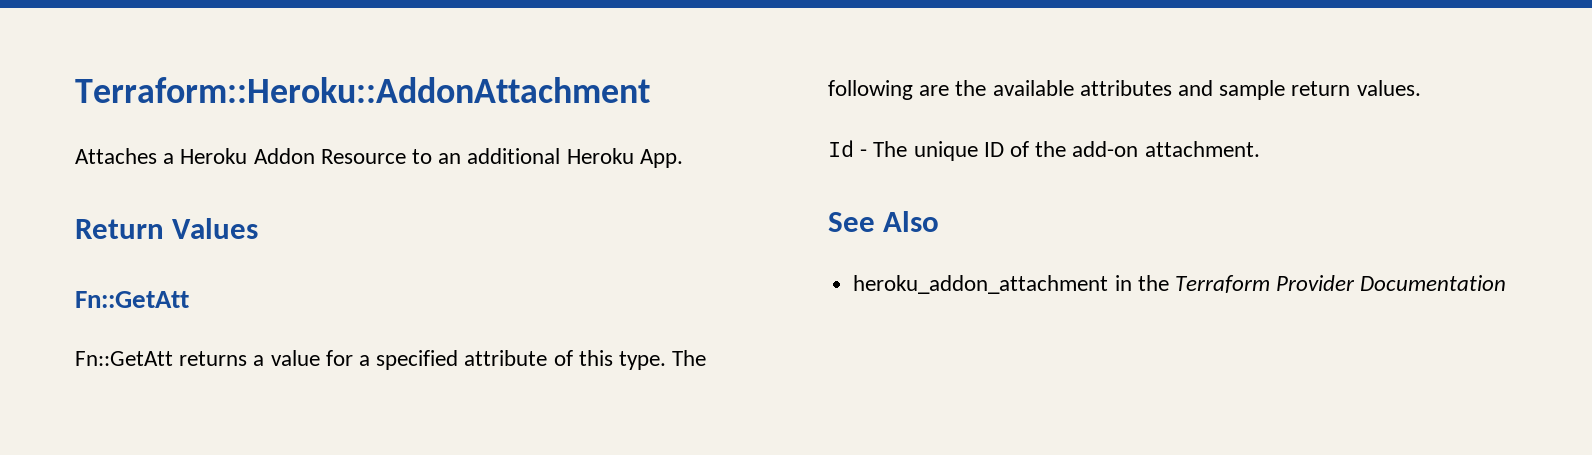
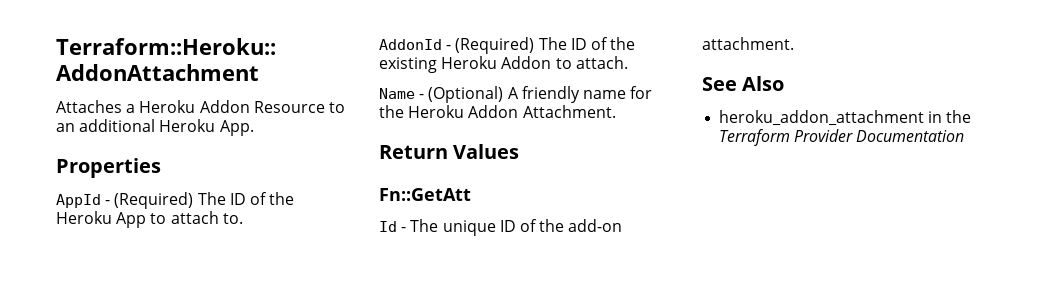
+ Properties
+ AppId - (Required) The ID of the Heroku App to attach to.
+ AddonId - (Required) The ID of the existing Heroku Addon to attach.
+ Name - (Optional) A friendly name for the Heroku Addon Attachment.
  Return Values
  Fn::GetAtt
- Fn::GetAtt returns a value for a specified attribute of this type. The following are the available attributes and sample return values.

